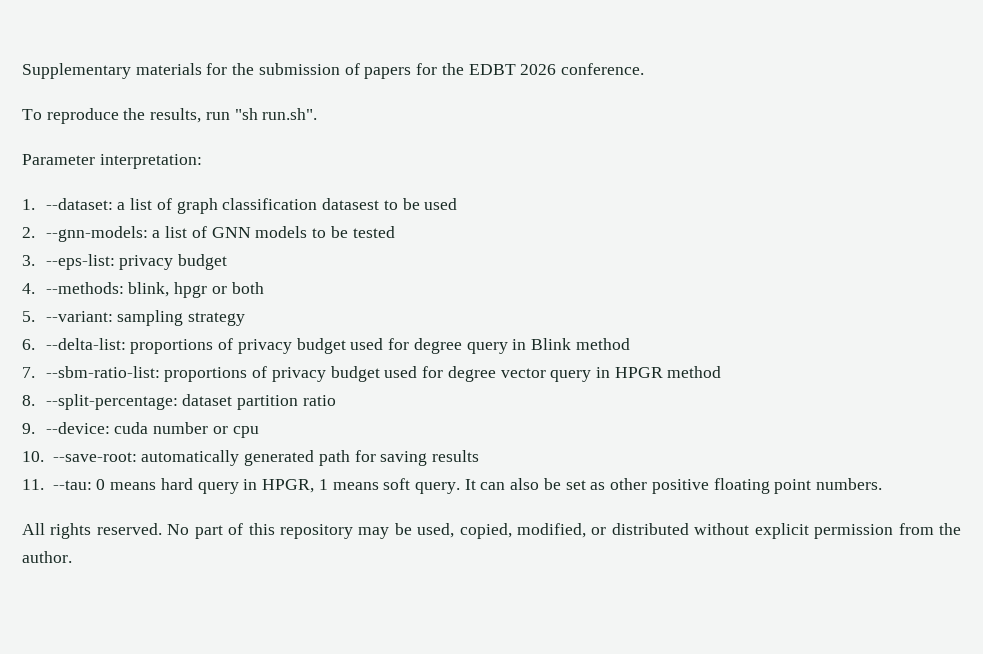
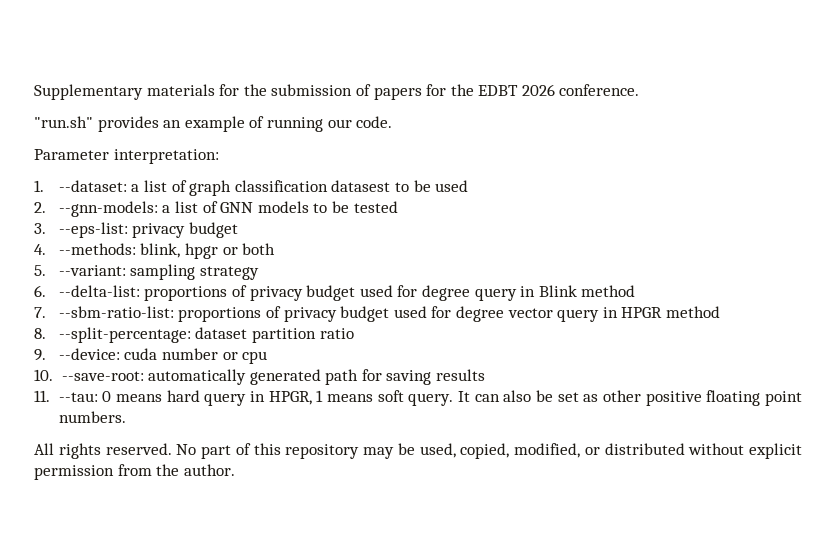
- To reproduce the results, run "sh run.sh".
+ "run.sh" provides an example of running our code.

